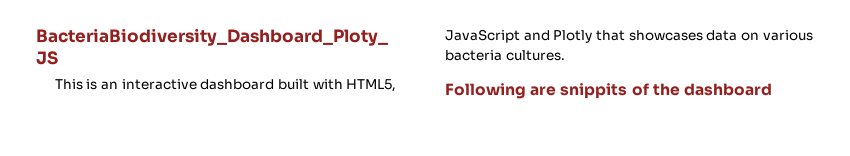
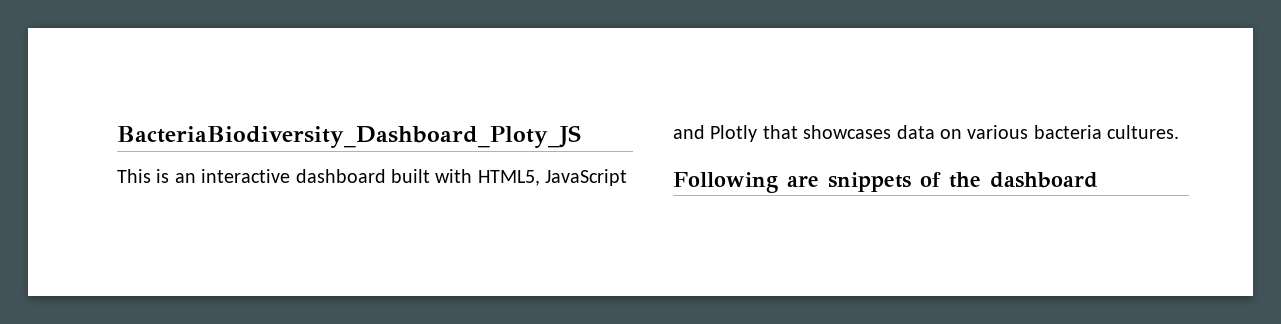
- Following are snippits of the dashboard
+ Following are snippets of the dashboard

